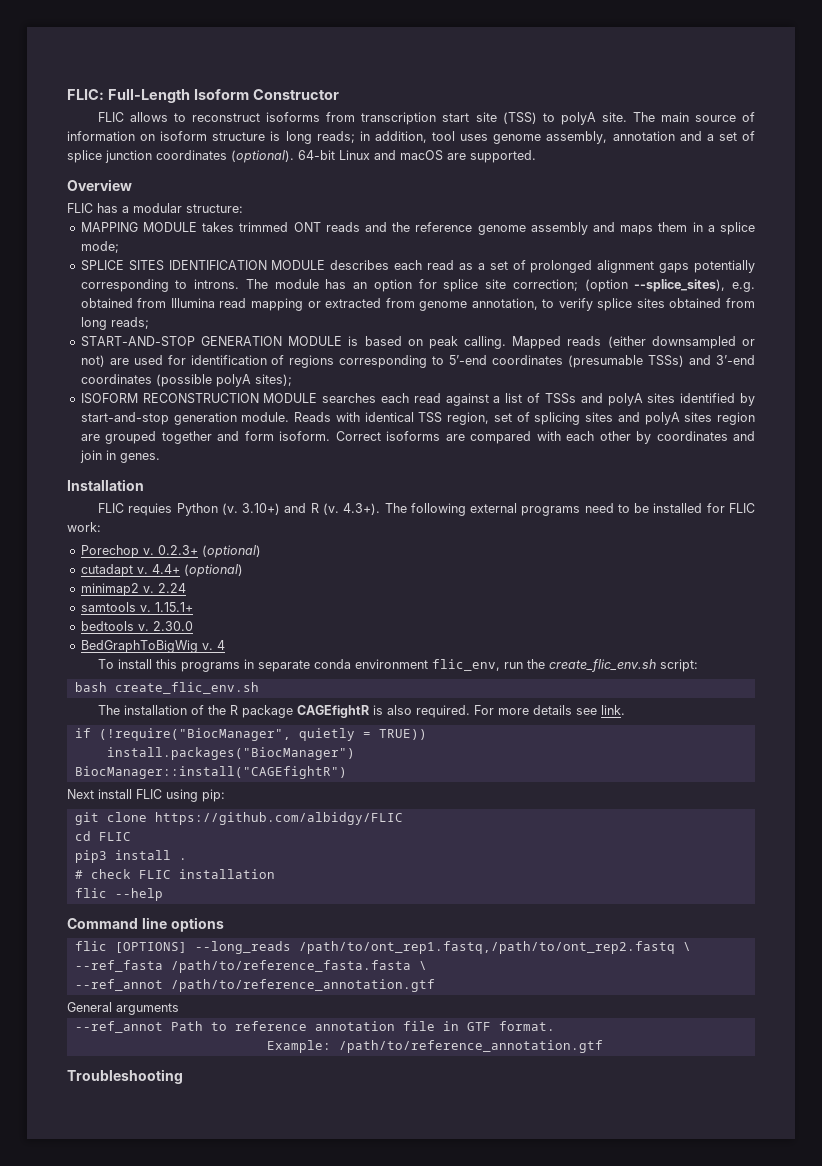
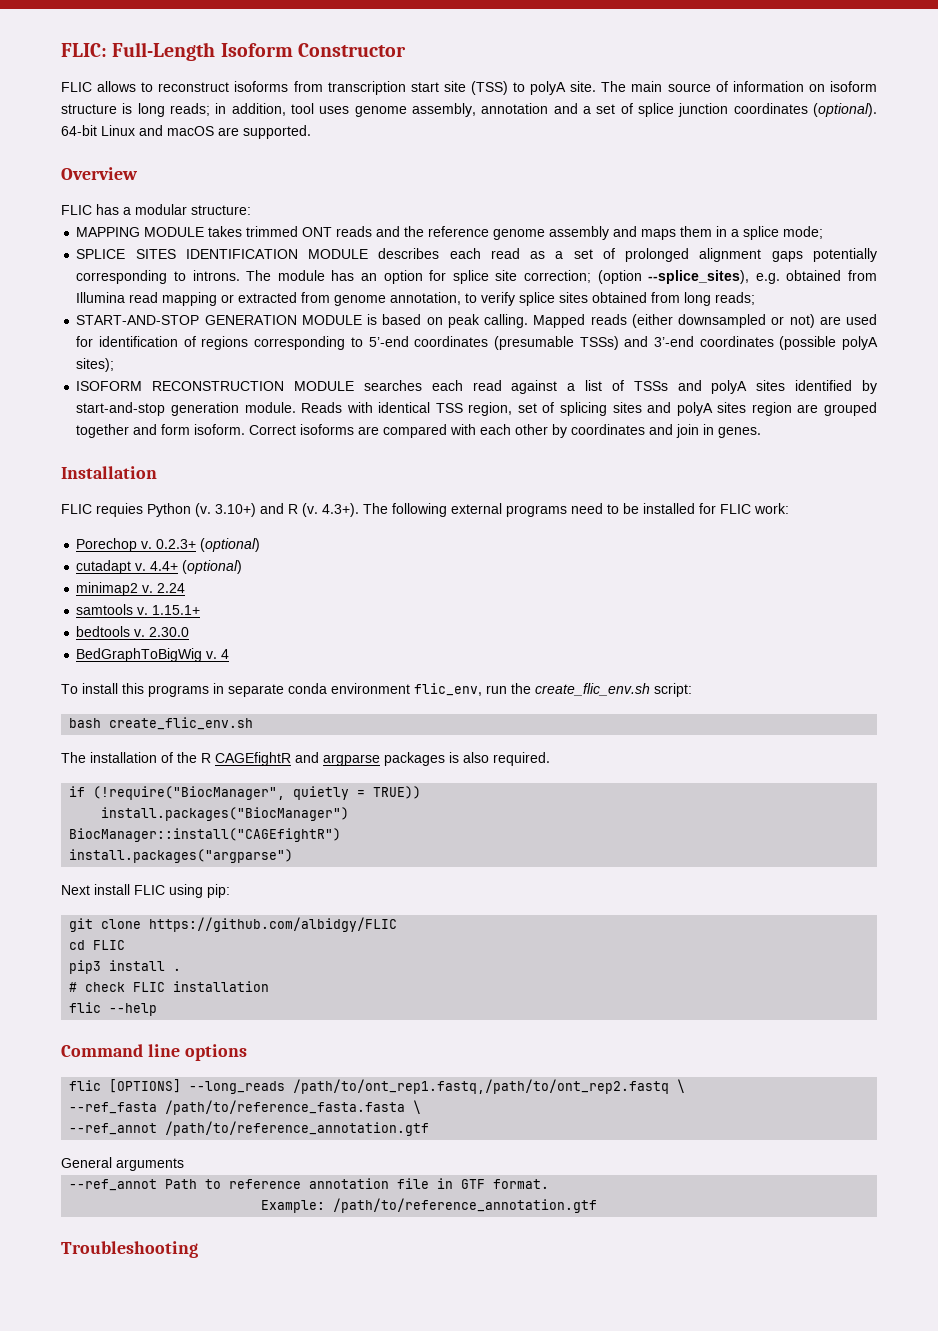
- The installation of the R package CAGEfightR is also required. For more details see link.
+ The installation of the R CAGEfightR and argparse packages is also required.
+ install.packages("argparse")

